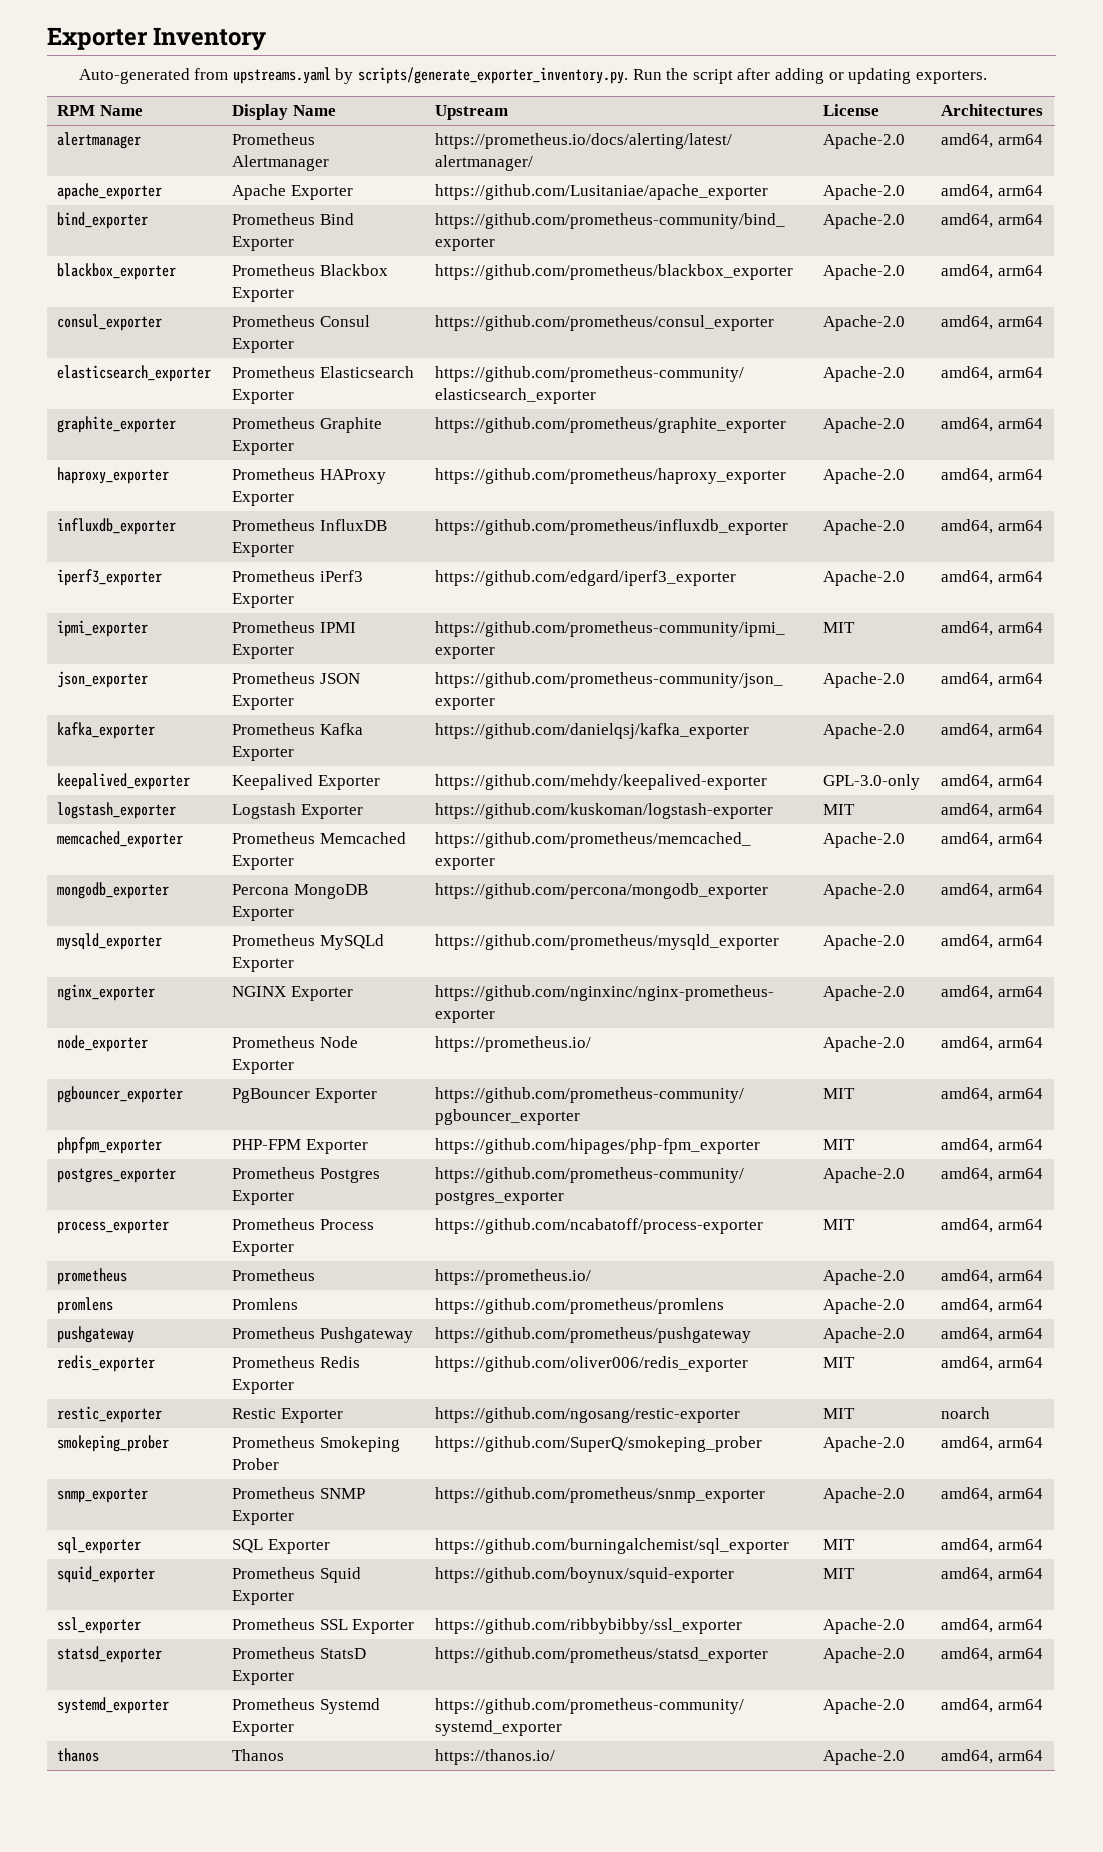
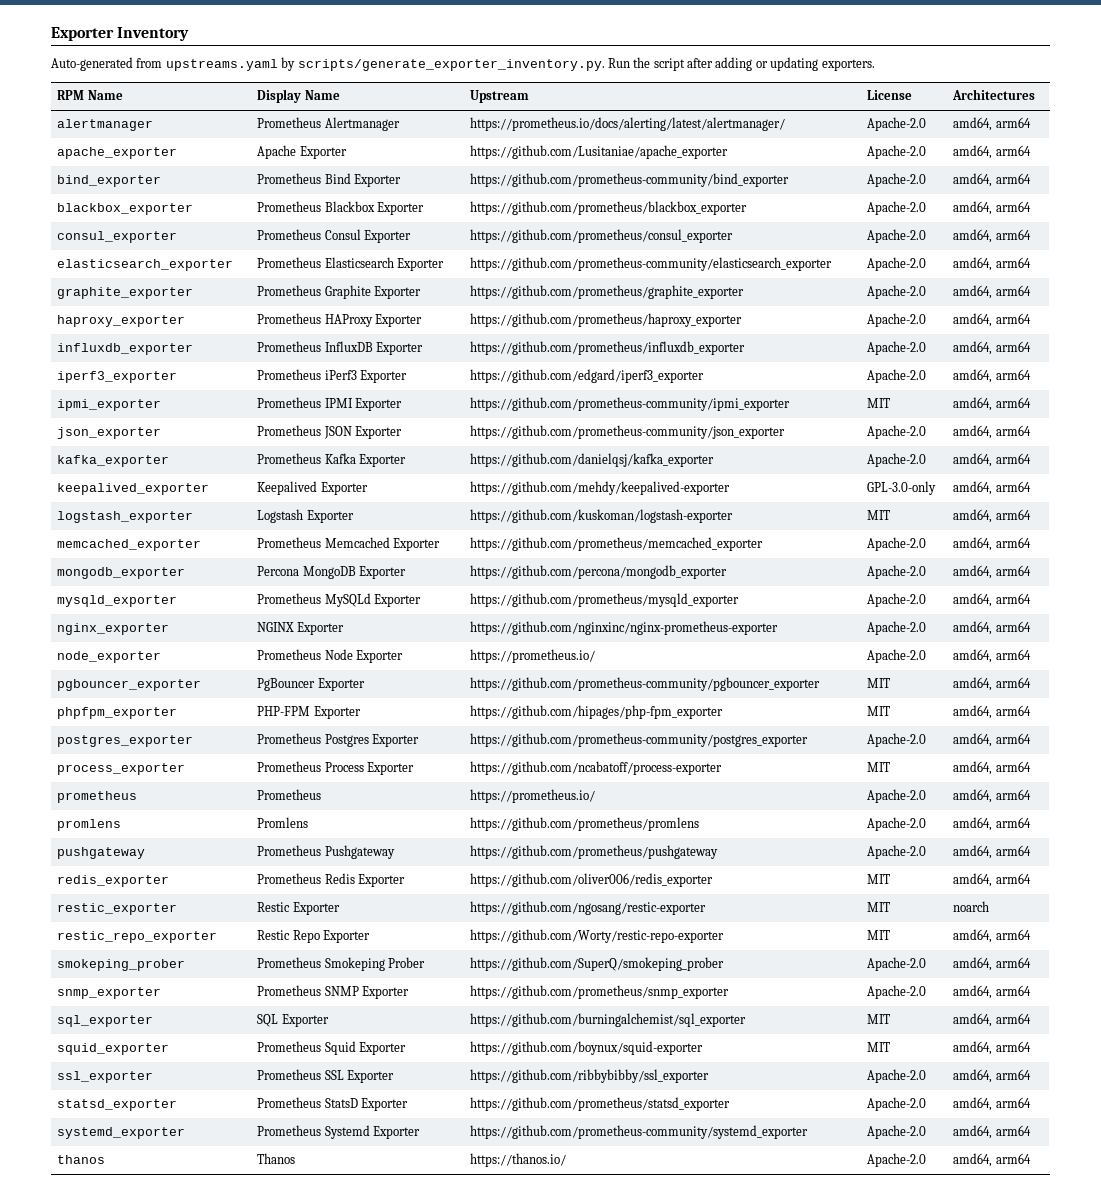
+ restic_repo_exporter | Restic Repo Exporter | https://github.com/Worty/restic-repo-exporter | MIT | amd64, arm64

